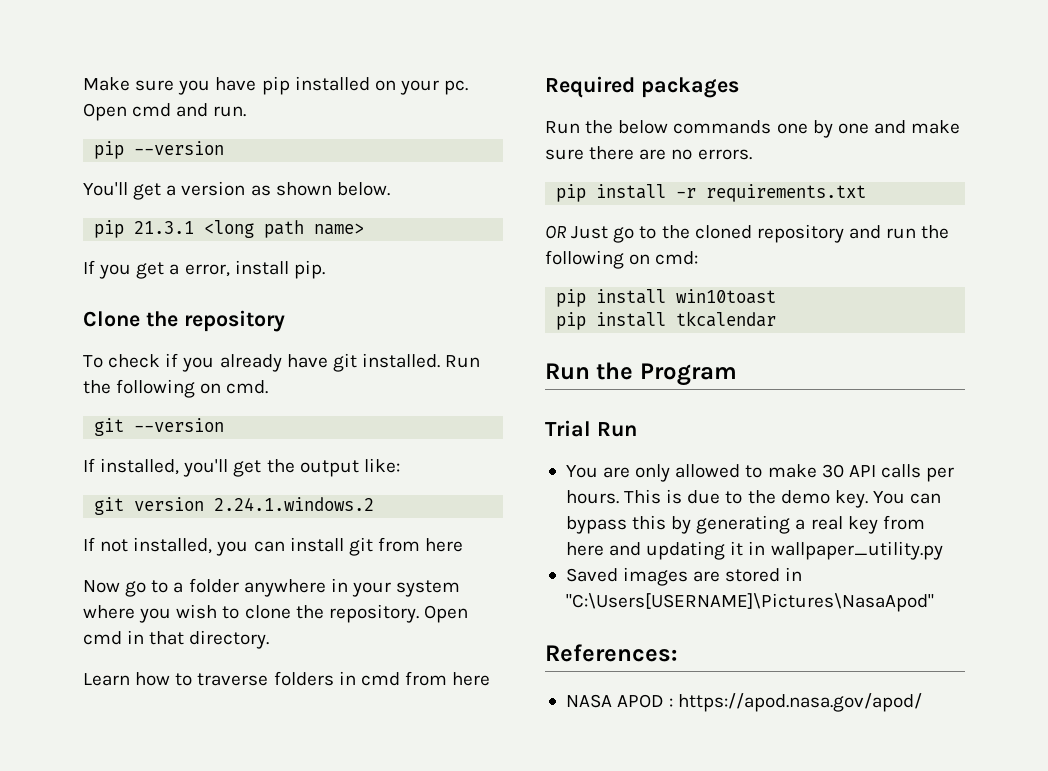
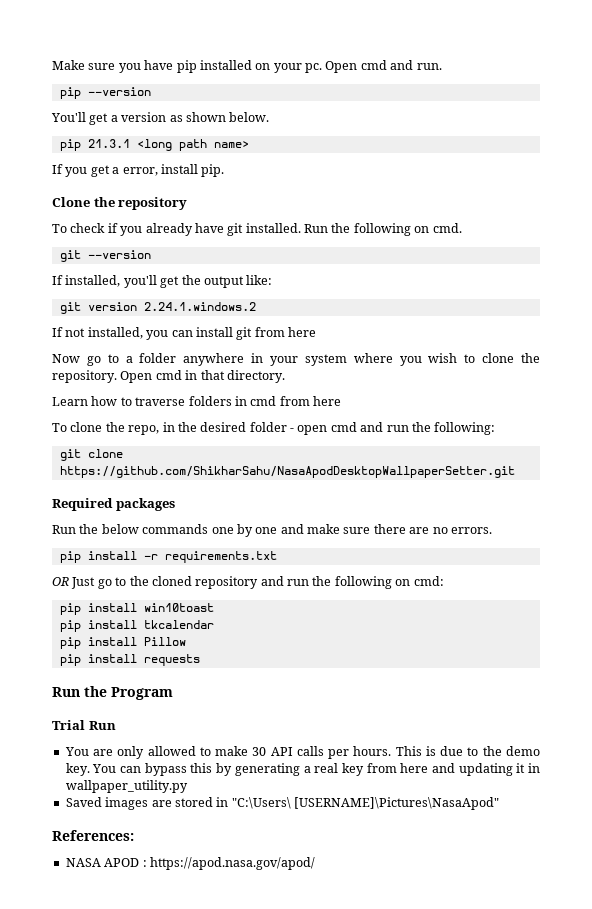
+ To clone the repo, in the desired folder - open cmd and run the following:
+ git clone https://github.com/ShikharSahu/NasaApodDesktopWallpaperSetter.git
+ pip install Pillow
+ pip install requests
- Saved images are stored in "C:\Users[USERNAME]\Pictures\NasaApod"
+ Saved images are stored in "C:\Users\ [USERNAME]\Pictures\NasaApod"

